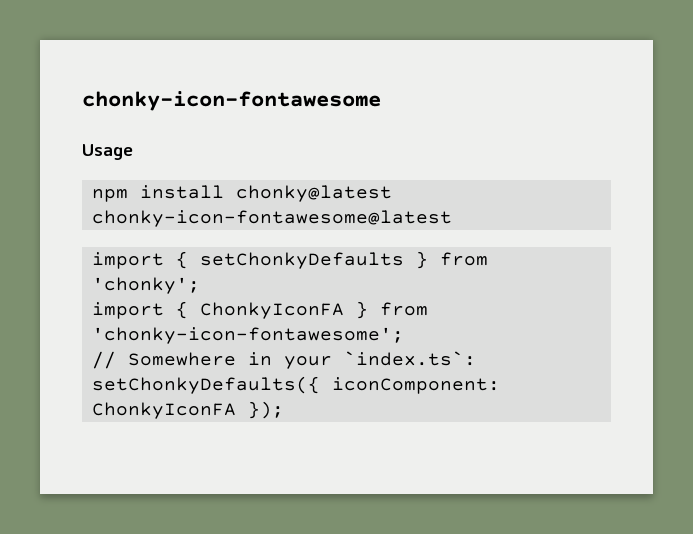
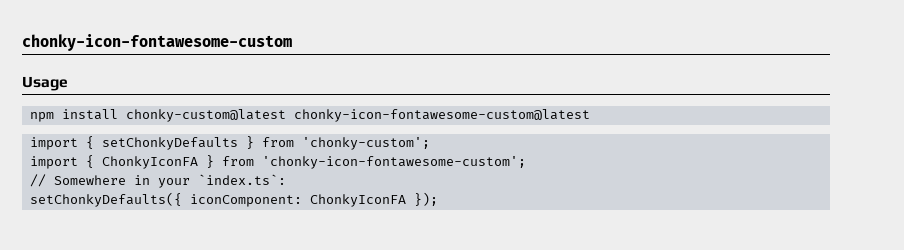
- chonky-icon-fontawesome
+ chonky-icon-fontawesome-custom
- npm install chonky@latest chonky-icon-fontawesome@latest
+ npm install chonky-custom@latest chonky-icon-fontawesome-custom@latest
- import { setChonkyDefaults } from 'chonky';
+ import { setChonkyDefaults } from 'chonky-custom';
- import { ChonkyIconFA } from 'chonky-icon-fontawesome';
+ import { ChonkyIconFA } from 'chonky-icon-fontawesome-custom';

